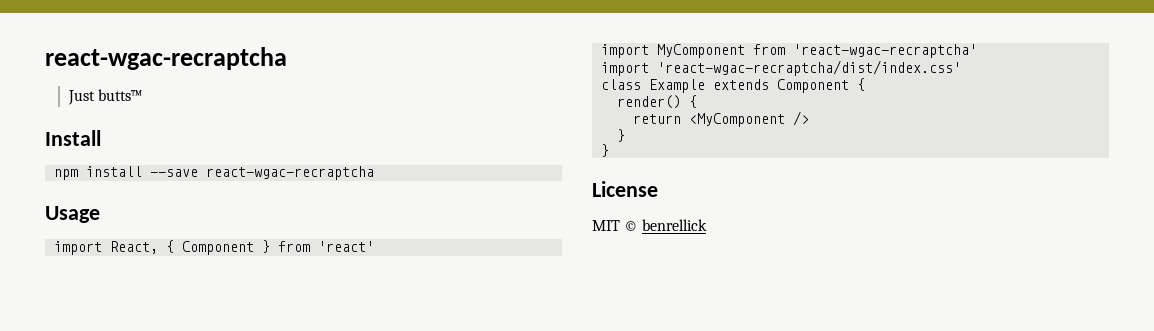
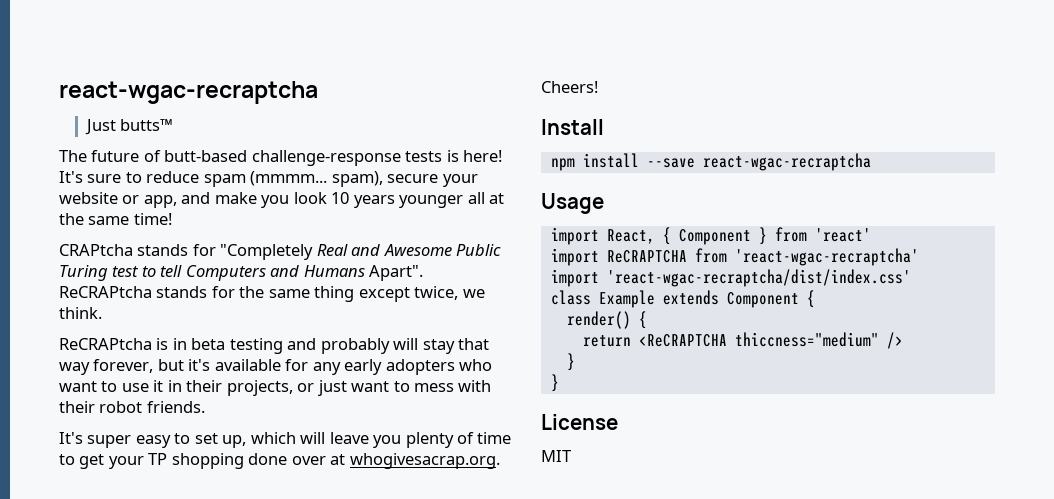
+ The future of butt-based challenge-response tests is here! It's sure to reduce spam (mmmm... spam), secure your website or app, and make you look 10 years younger all at the same time!
+ CRAPtcha stands for "Completely Real and Awesome Public Turing test to tell Computers and Humans Apart". ReCRAPtcha stands for the same thing except twice, we think.
+ ReCRAPtcha is in beta testing and probably will stay that way forever, but it's available for any early adopters who want to use it in their projects, or just want to mess with their robot friends.
+ It's super easy to set up, which will leave you plenty of time to get your TP shopping done over at whogivesacrap.org. Cheers!
- import MyComponent from 'react-wgac-recraptcha'
+ import ReCRAPTCHA from 'react-wgac-recraptcha'
- return <MyComponent />
+ return <ReCRAPTCHA thiccness="medium" />
- MIT © benrellick
+ MIT

